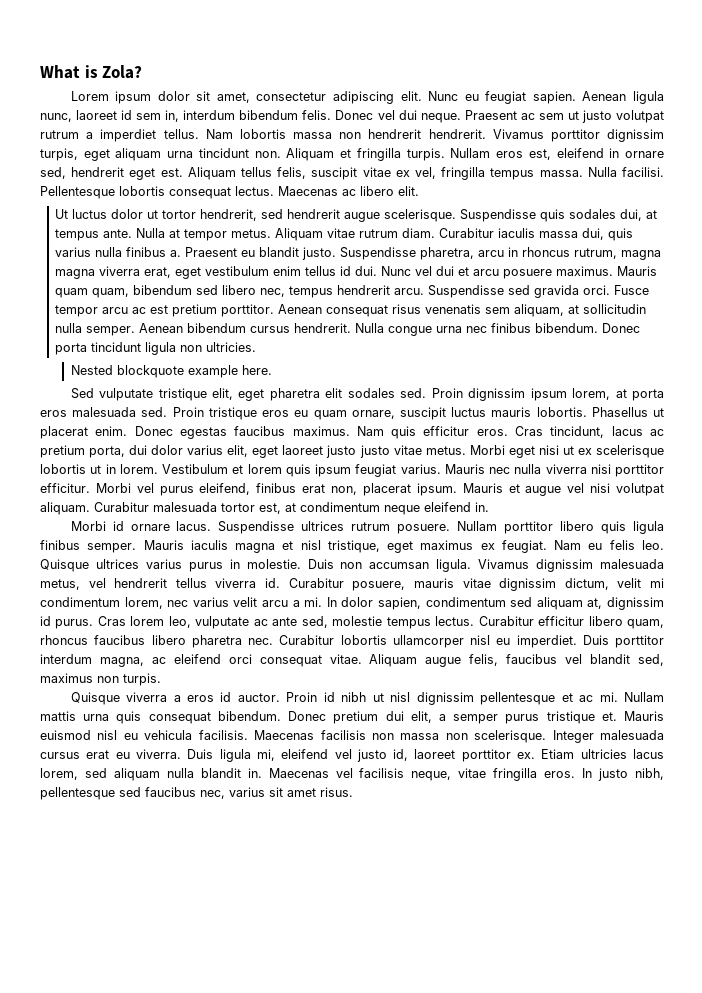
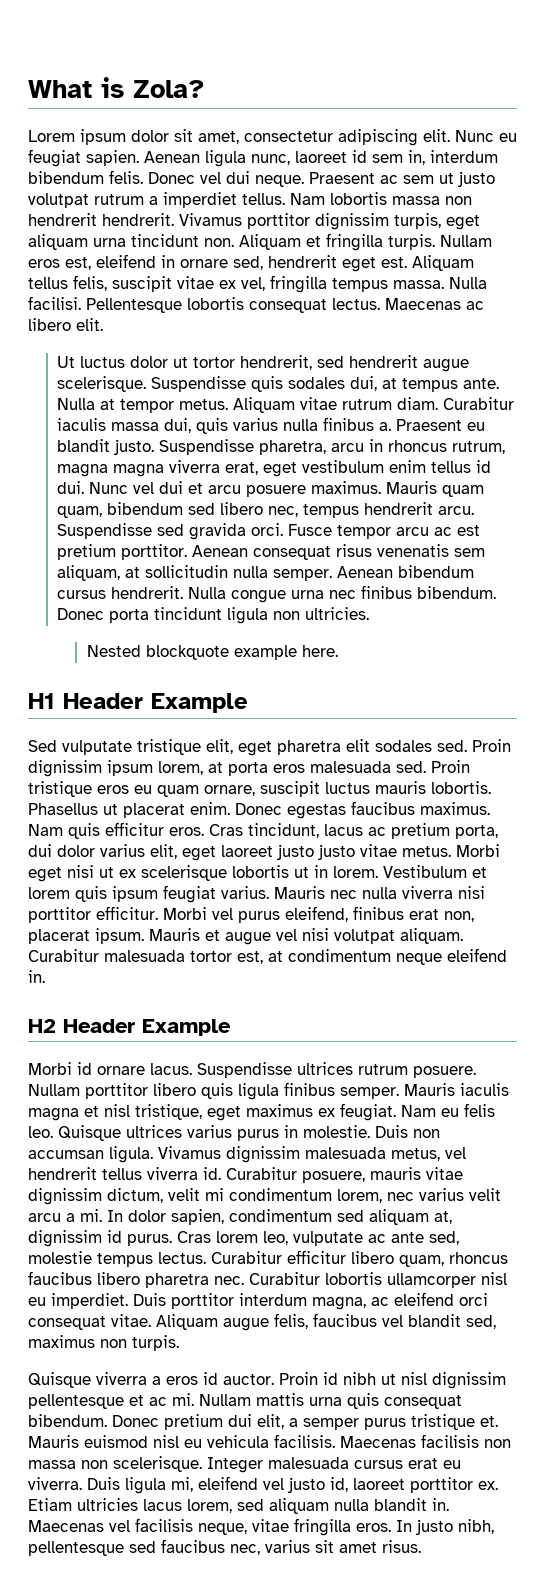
+ H1 Header Example
+ H2 Header Example

